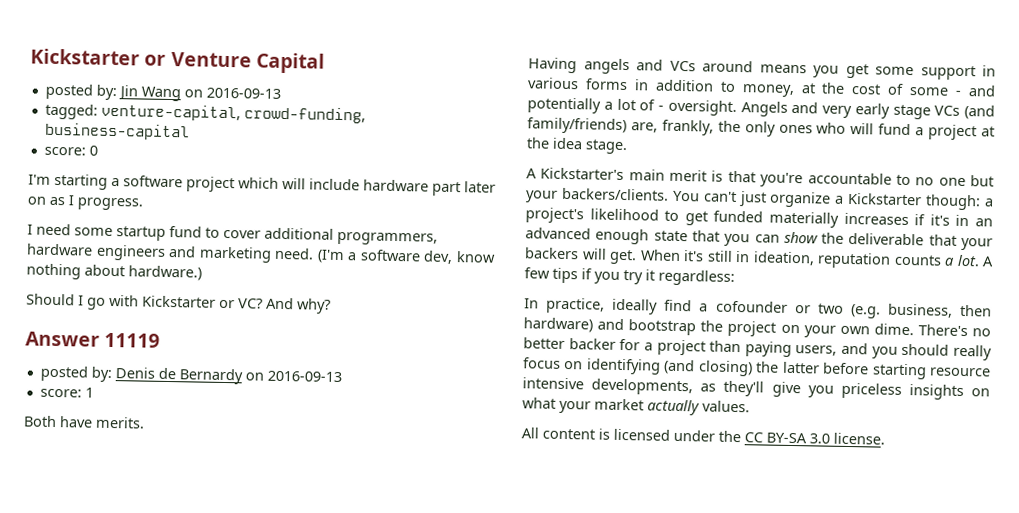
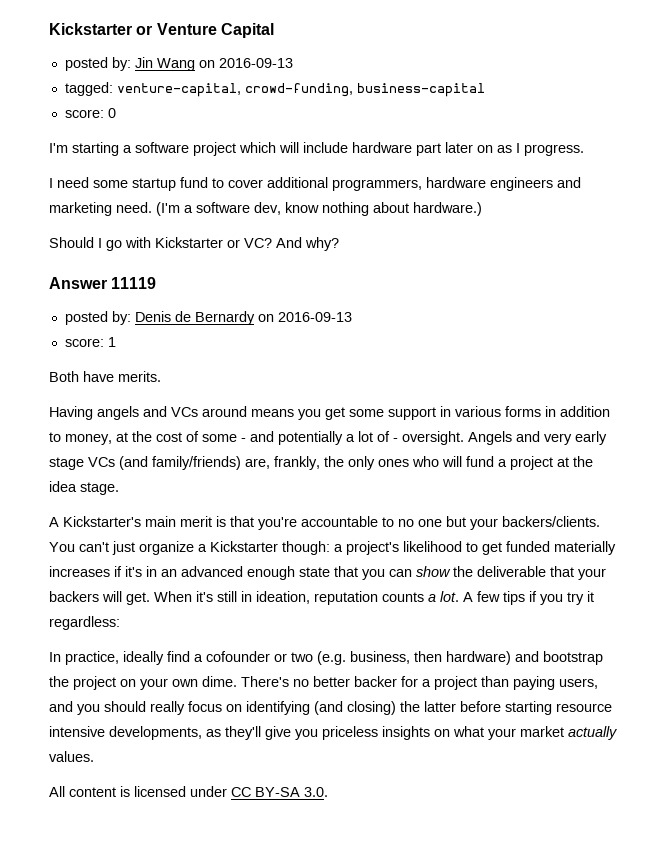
- All content is licensed under the CC BY-SA 3.0 license.
+ All content is licensed under CC BY-SA 3.0.

